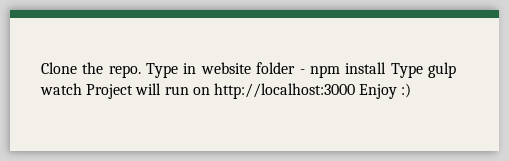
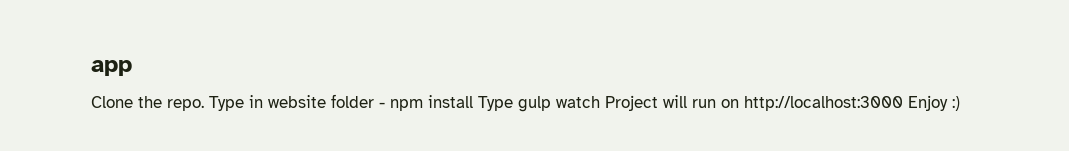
+ app

